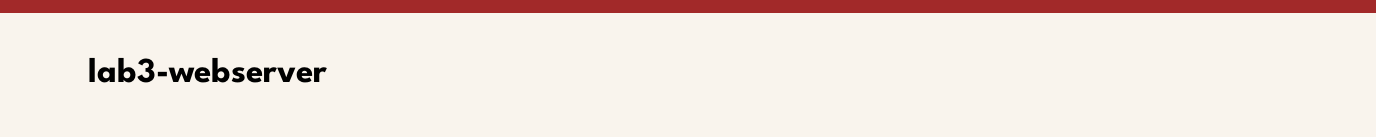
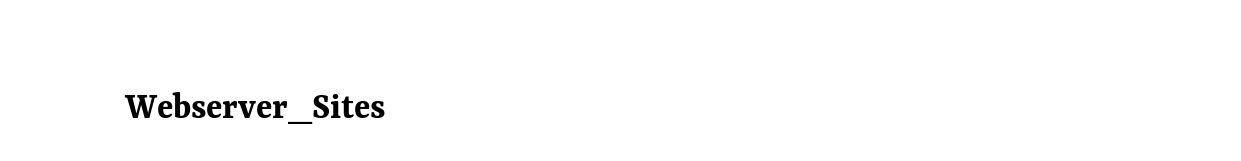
- lab3-webserver
+ Webserver_Sites

